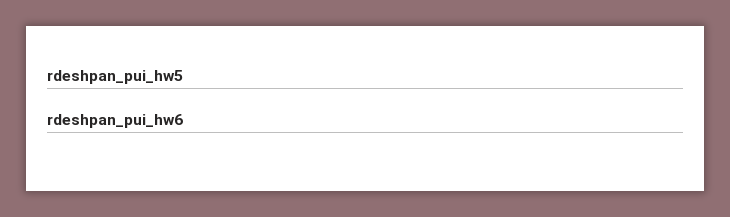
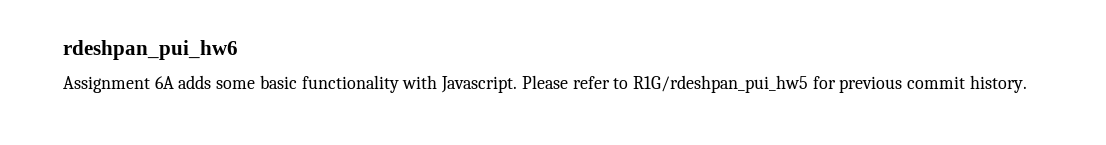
- rdeshpan_pui_hw5
  rdeshpan_pui_hw6
+ Assignment 6A adds some basic functionality with Javascript. Please refer to R1G/rdeshpan_pui_hw5 for previous commit history.

